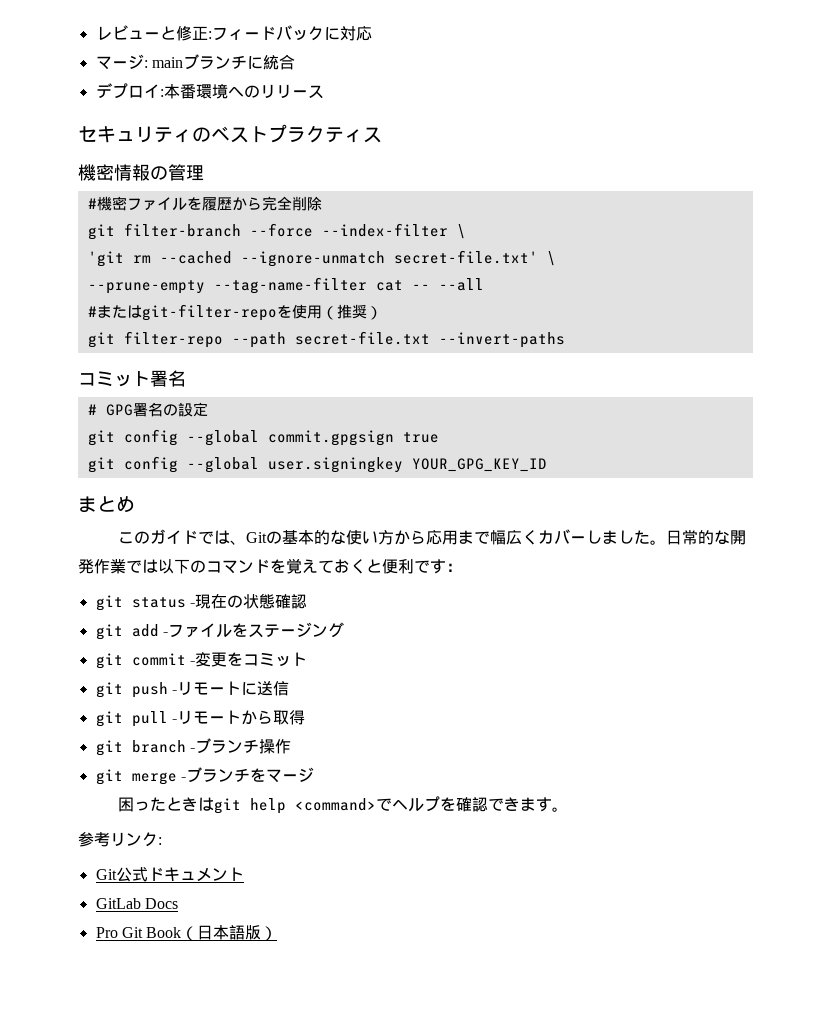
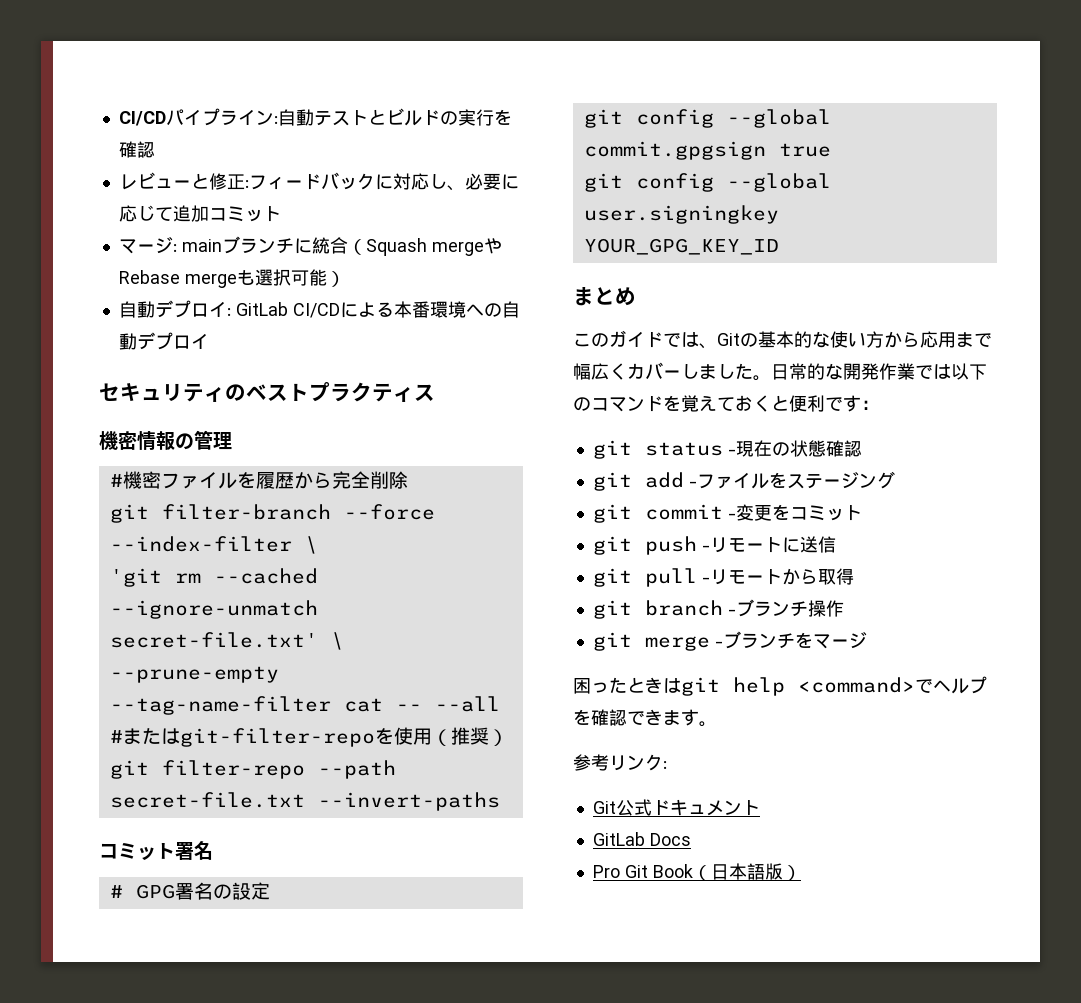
+ CI/CDパイプライン:自動テストとビルドの実行を確認
- レビューと修正:フィードバックに対応
+ レビューと修正:フィードバックに対応し、必要に応じて追加コミット
- マージ: mainブランチに統合
- デプロイ:本番環境へのリリース
+ マージ: mainブランチに統合（Squash mergeやRebase mergeも選択可能）
+ 自動デプロイ: GitLab CI/CDによる本番環境への自動デプロイ

